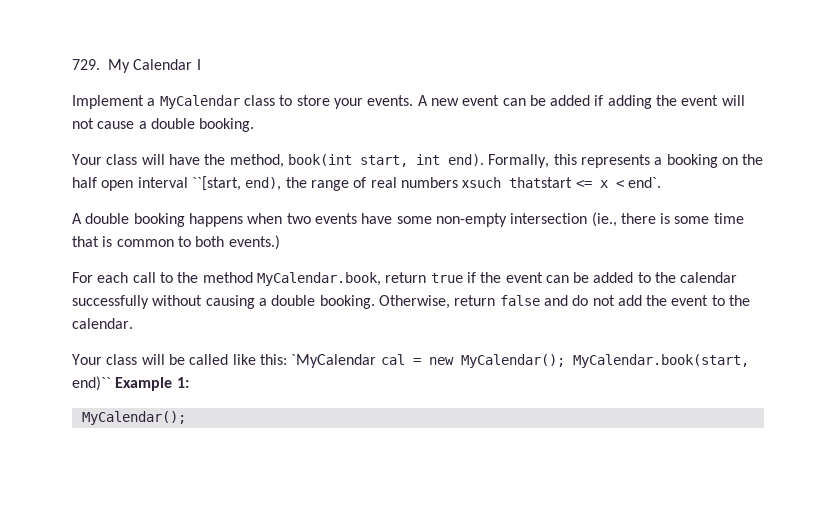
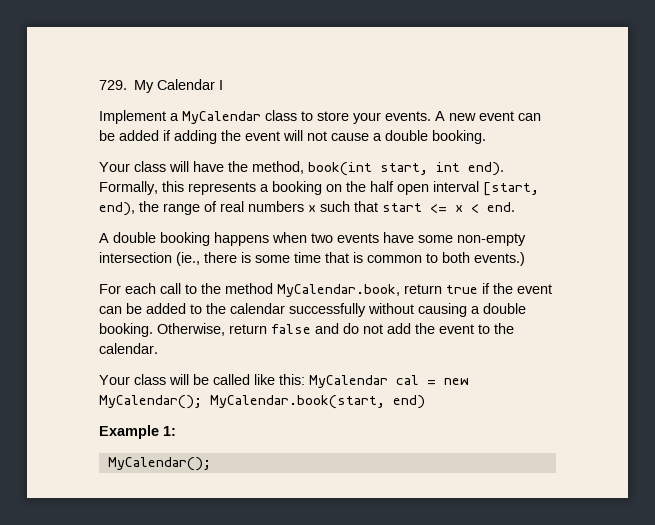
- Formally, this represents a booking on the half open interval ``[start, end), the range of real numbers xsuch thatstart <= x < end`.
+ Formally, this represents a booking on the half open interval [start, end), the range of real numbers x such that start <= x < end.
- Your class will be called like this: `MyCalendar cal = new MyCalendar(); MyCalendar.book(start, end)`` Example 1:
+ Your class will be called like this: MyCalendar cal = new MyCalendar(); MyCalendar.book(start, end)
+ Example 1:

